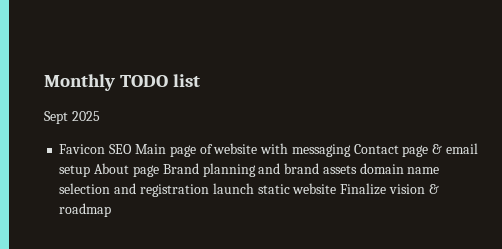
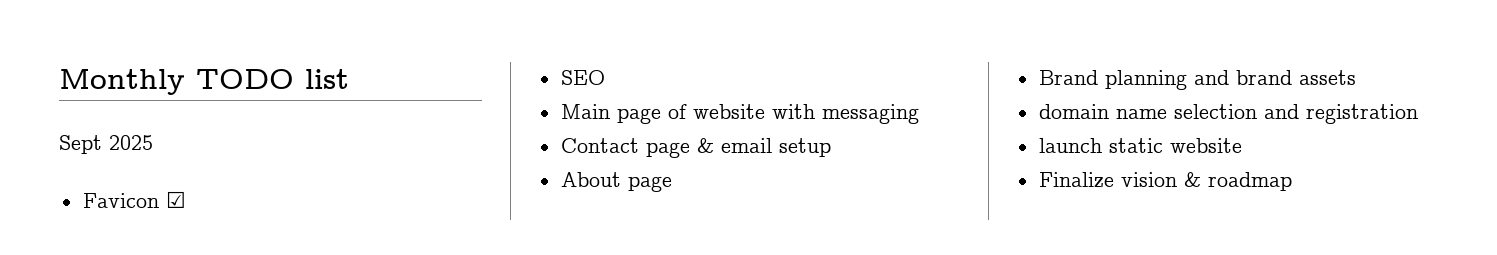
- Favicon SEO Main page of website with messaging Contact page & email setup About page Brand planning and brand assets domain name selection and registration launch static website Finalize vision & roadmap
+ Favicon ☑
+ SEO
+ Main page of website with messaging
+ Contact page & email setup
+ About page
+ Brand planning and brand assets
+ domain name selection and registration
+ launch static website
+ Finalize vision & roadmap

